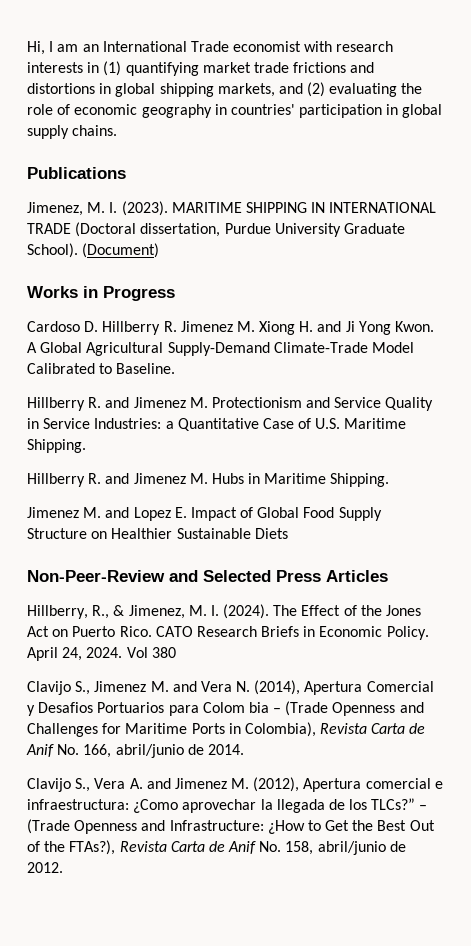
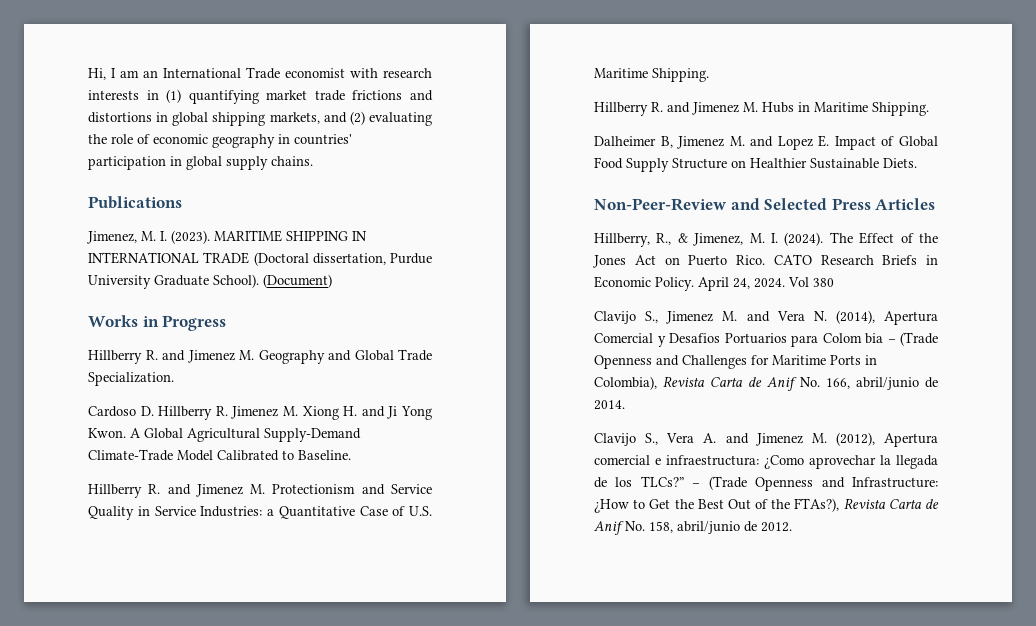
+ Hillberry R. and Jimenez M. Geography and Global Trade Specialization.
- Jimenez M. and Lopez E. Impact of Global Food Supply Structure on Healthier Sustainable Diets
+ Dalheimer B, Jimenez M. and Lopez E. Impact of Global Food Supply Structure on Healthier Sustainable Diets.

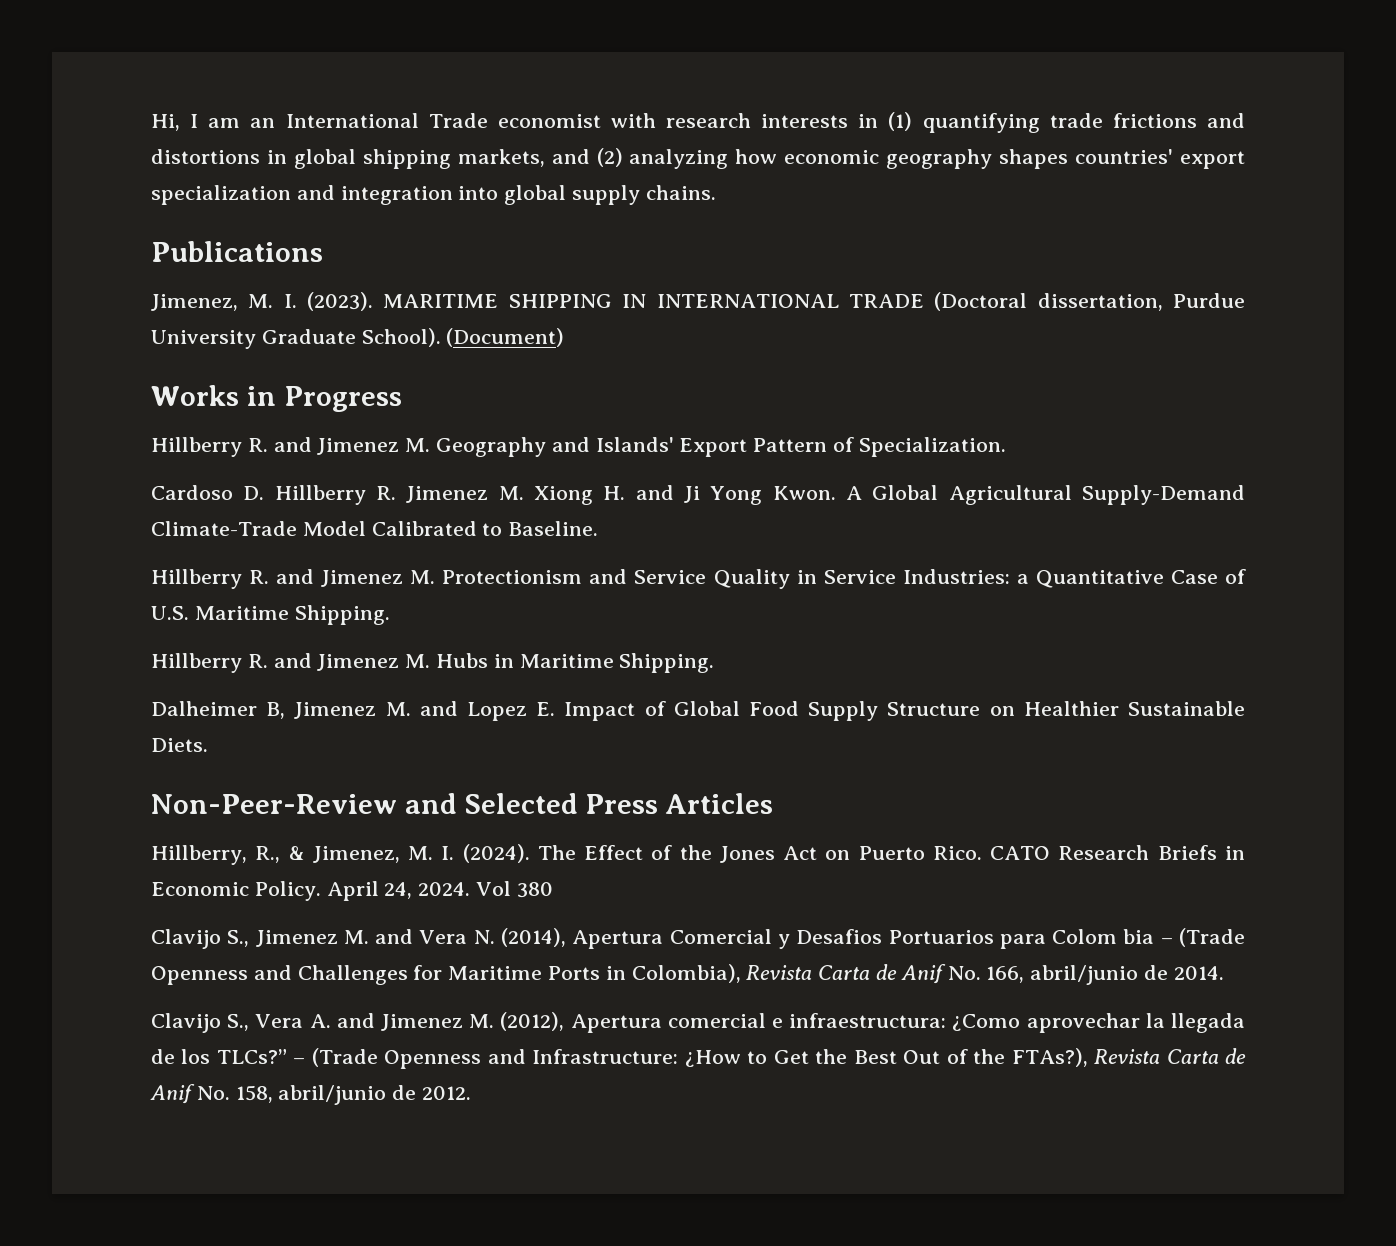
- Hi, I am an International Trade economist with research interests in (1) quantifying market trade frictions and distortions in global shipping markets, and (2) evaluating the role of economic geography in countries' participation in global supply chains.
+ Hi, I am an International Trade economist with research interests in (1) quantifying trade frictions and distortions in global shipping markets, and (2) analyzing how economic geography shapes countries' export specialization and integration into global supply chains.
- Hillberry R. and Jimenez M. Geography and Global Trade Specialization.
+ Hillberry R. and Jimenez M. Geography and Islands' Export Pattern of Specialization.

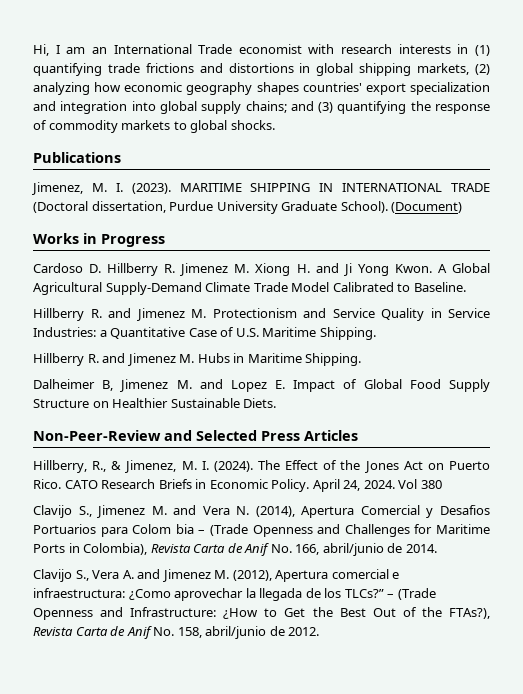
- Hi, I am an International Trade economist with research interests in (1) quantifying trade frictions and distortions in global shipping markets, and (2) analyzing how economic geography shapes countries' export specialization and integration into global supply chains.
+ Hi, I am an International Trade economist with research interests in (1) quantifying trade frictions and distortions in global shipping markets, (2) analyzing how economic geography shapes countries' export specialization and integration into global supply chains; and (3) quantifying the response of commodity markets to global shocks.
- Hillberry R. and Jimenez M. Geography and Islands' Export Pattern of Specialization.
- A Global Agricultural Supply-Demand Climate-Trade Model Calibrated to Baseline.
+ A Global Agricultural Supply-Demand Climate Trade Model Calibrated to Baseline.

